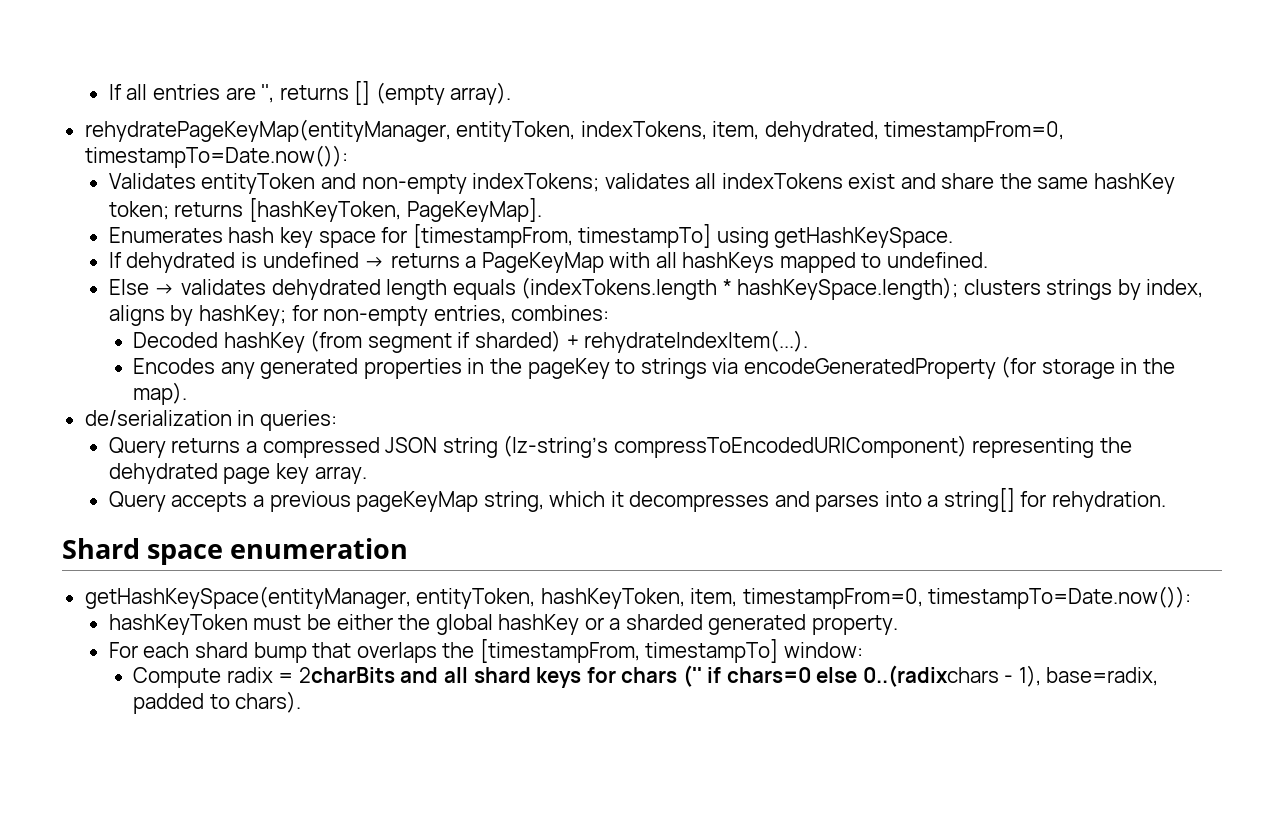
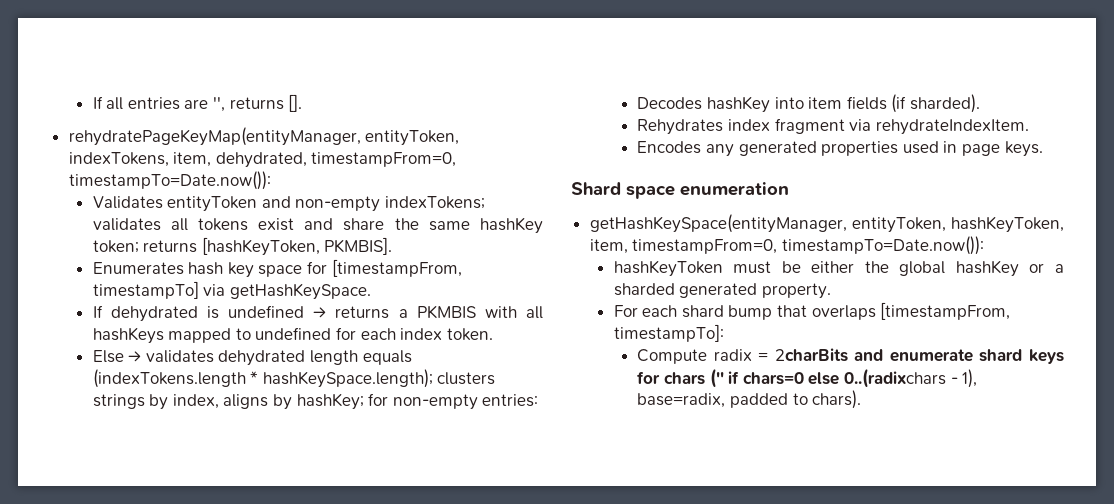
- If all entries are '', returns [] (empty array).
+ If all entries are '', returns [].
- Validates entityToken and non-empty indexTokens; validates all indexTokens exist and share the same hashKey token; returns [hashKeyToken, PageKeyMap].
+ Validates entityToken and non-empty indexTokens; validates all tokens exist and share the same hashKey token; returns [hashKeyToken, PKMBIS].
- Enumerates hash key space for [timestampFrom, timestampTo] using getHashKeySpace.
+ Enumerates hash key space for [timestampFrom, timestampTo] via getHashKeySpace.
- If dehydrated is undefined → returns a PageKeyMap with all hashKeys mapped to undefined.
+ If dehydrated is undefined → returns a PKMBIS with all hashKeys mapped to undefined for each index token.
- Else → validates dehydrated length equals (indexTokens.length * hashKeySpace.length); clusters strings by index, aligns by hashKey; for non-empty entries, combines:
- Decoded hashKey (from segment if sharded) + rehydrateIndexItem(...).
- Encodes any generated properties in the pageKey to strings via encodeGeneratedProperty (for storage in the map).
- de/serialization in queries:
- Query returns a compressed JSON string (lz-string’s compressToEncodedURIComponent) representing the dehydrated page key array.
- Query accepts a previous pageKeyMap string, which it decompresses and parses into a string[] for rehydration.
+ Else → validates dehydrated length equals (indexTokens.length * hashKeySpace.length); clusters strings by index, aligns by hashKey; for non-empty entries:
+ Decodes hashKey into item fields (if sharded).
+ Rehydrates index fragment via rehydrateIndexItem.
+ Encodes any generated properties used in page keys.
- For each shard bump that overlaps the [timestampFrom, timestampTo] window:
+ For each shard bump that overlaps [timestampFrom, timestampTo]:
- Compute radix = 2charBits and all shard keys for chars ('' if chars=0 else 0..(radixchars - 1), base=radix, padded to chars).
+ Compute radix = 2charBits and enumerate shard keys for chars ('' if chars=0 else 0..(radixchars - 1), base=radix, padded to chars).

